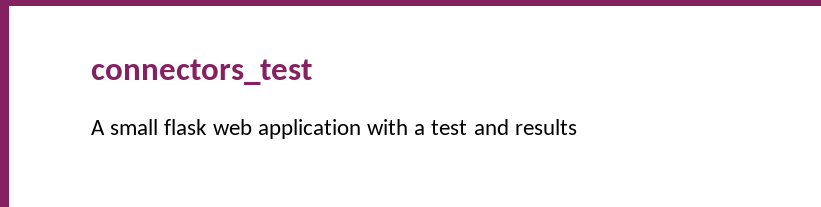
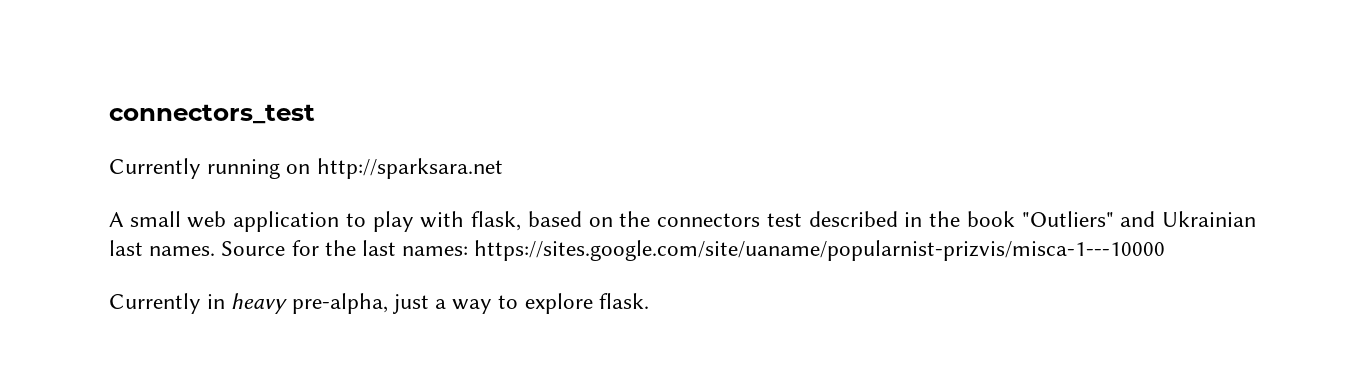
+ Currently running on http://sparksara.net
- A small flask web application with a test and results
+ A small web application to play with flask, based on the connectors test described in the book "Outliers" and Ukrainian last names. Source for the last names: https://sites.google.com/site/uaname/popularnist-prizvis/misca-1---10000
+ Currently in heavy pre-alpha, just a way to explore flask.

